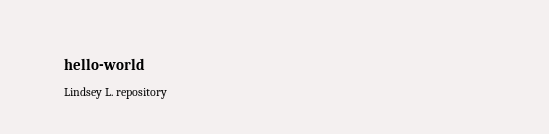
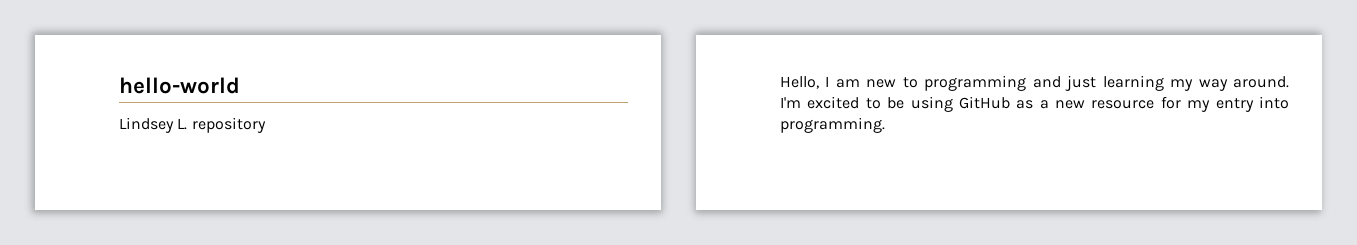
+ Hello, I am new to programming and just learning my way around. I'm excited to be using GitHub as a new resource for my entry into programming.

